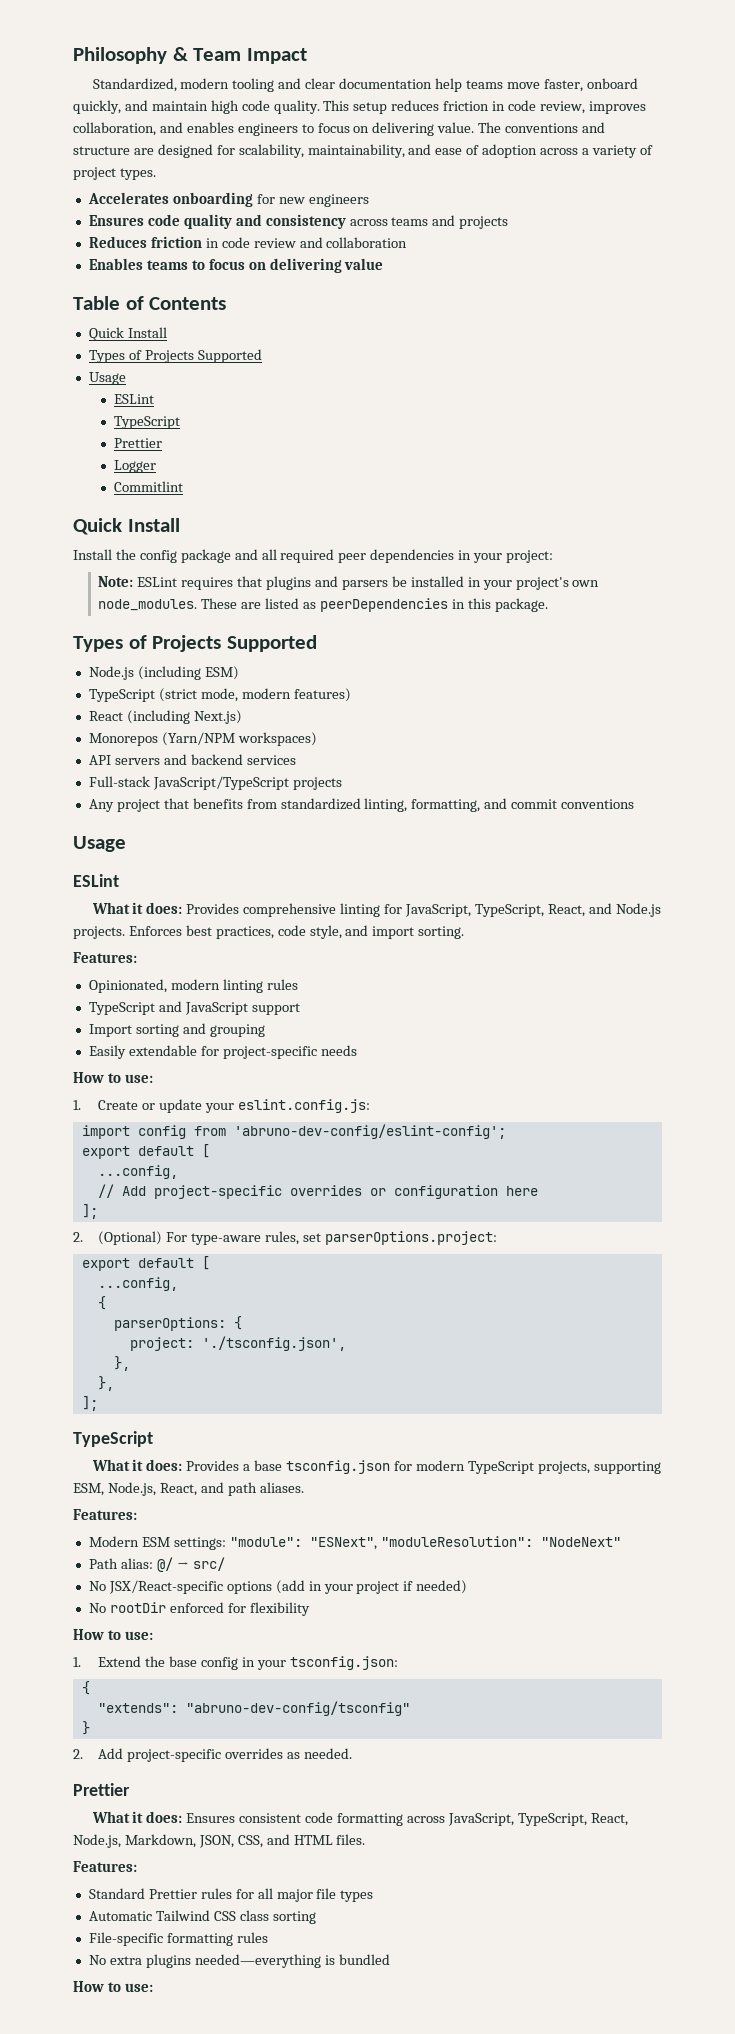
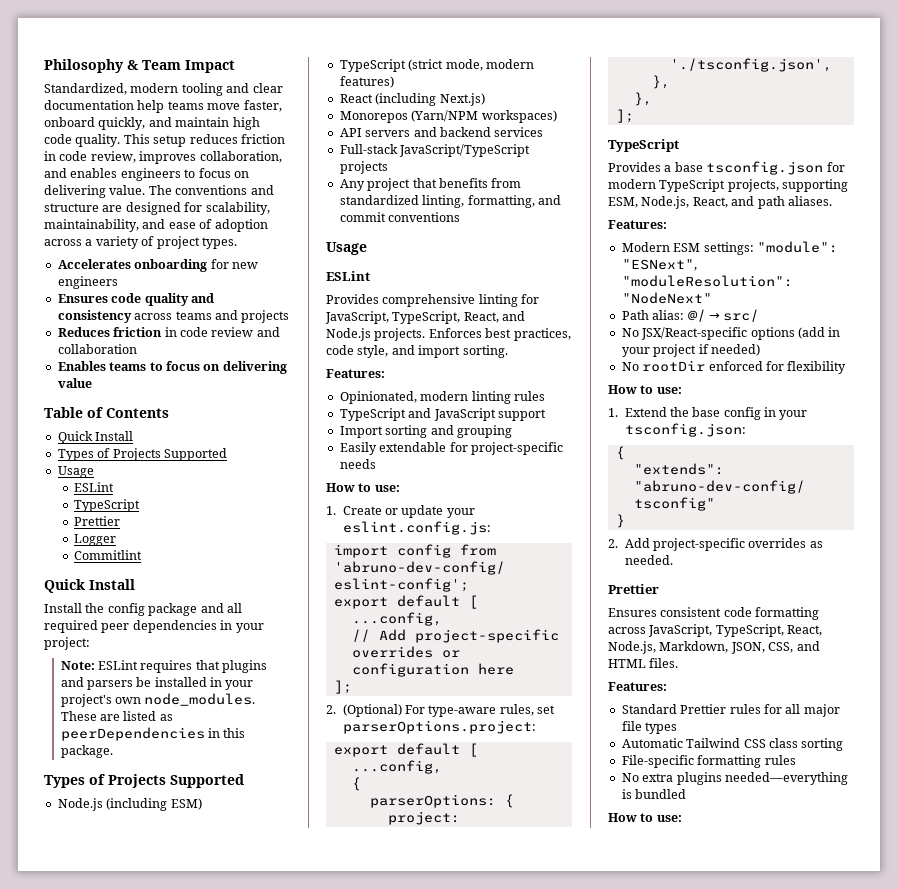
- What it does: Provides comprehensive linting for JavaScript, TypeScript, React, and Node.js projects.
+ Provides comprehensive linting for JavaScript, TypeScript, React, and Node.js projects.
- What it does: Provides a base tsconfig.json for modern TypeScript projects, supporting ESM, Node.js, React, and path aliases.
+ Provides a base tsconfig.json for modern TypeScript projects, supporting ESM, Node.js, React, and path aliases.
- What it does: Ensures consistent code formatting across JavaScript, TypeScript, React, Node.js, Markdown, JSON, CSS, and HTML files.
+ Ensures consistent code formatting across JavaScript, TypeScript, React, Node.js, Markdown, JSON, CSS, and HTML files.

